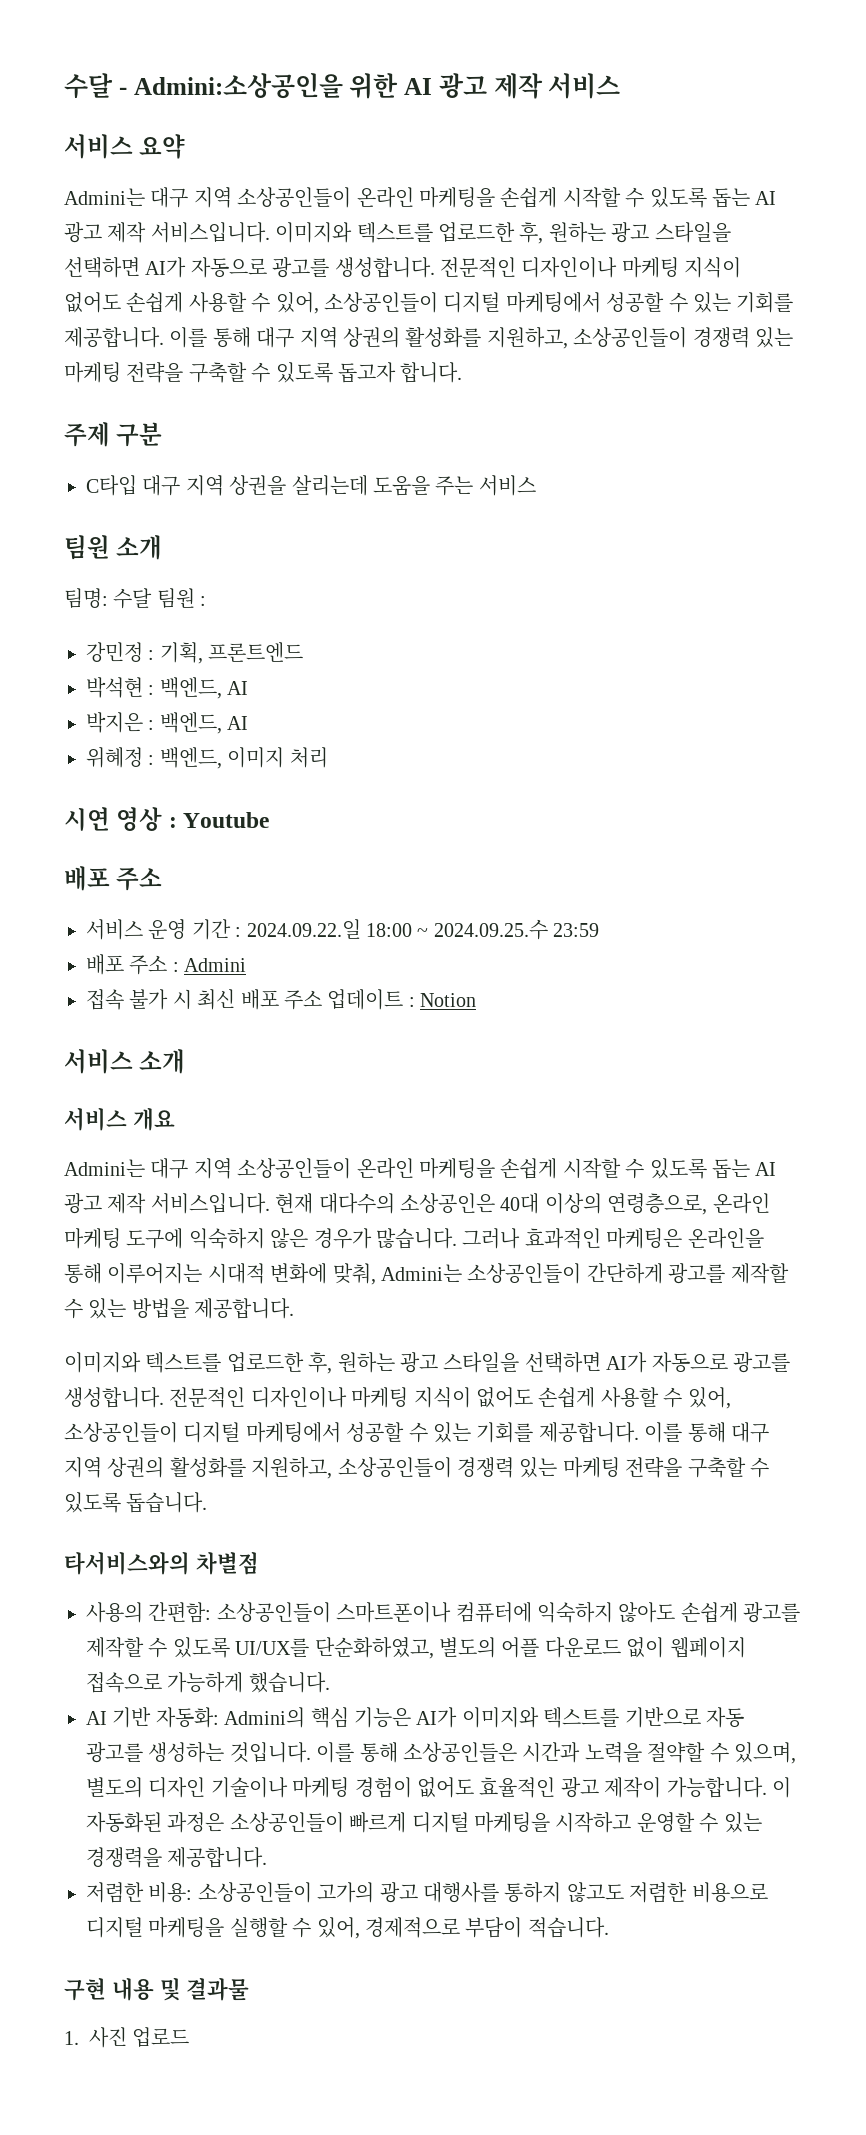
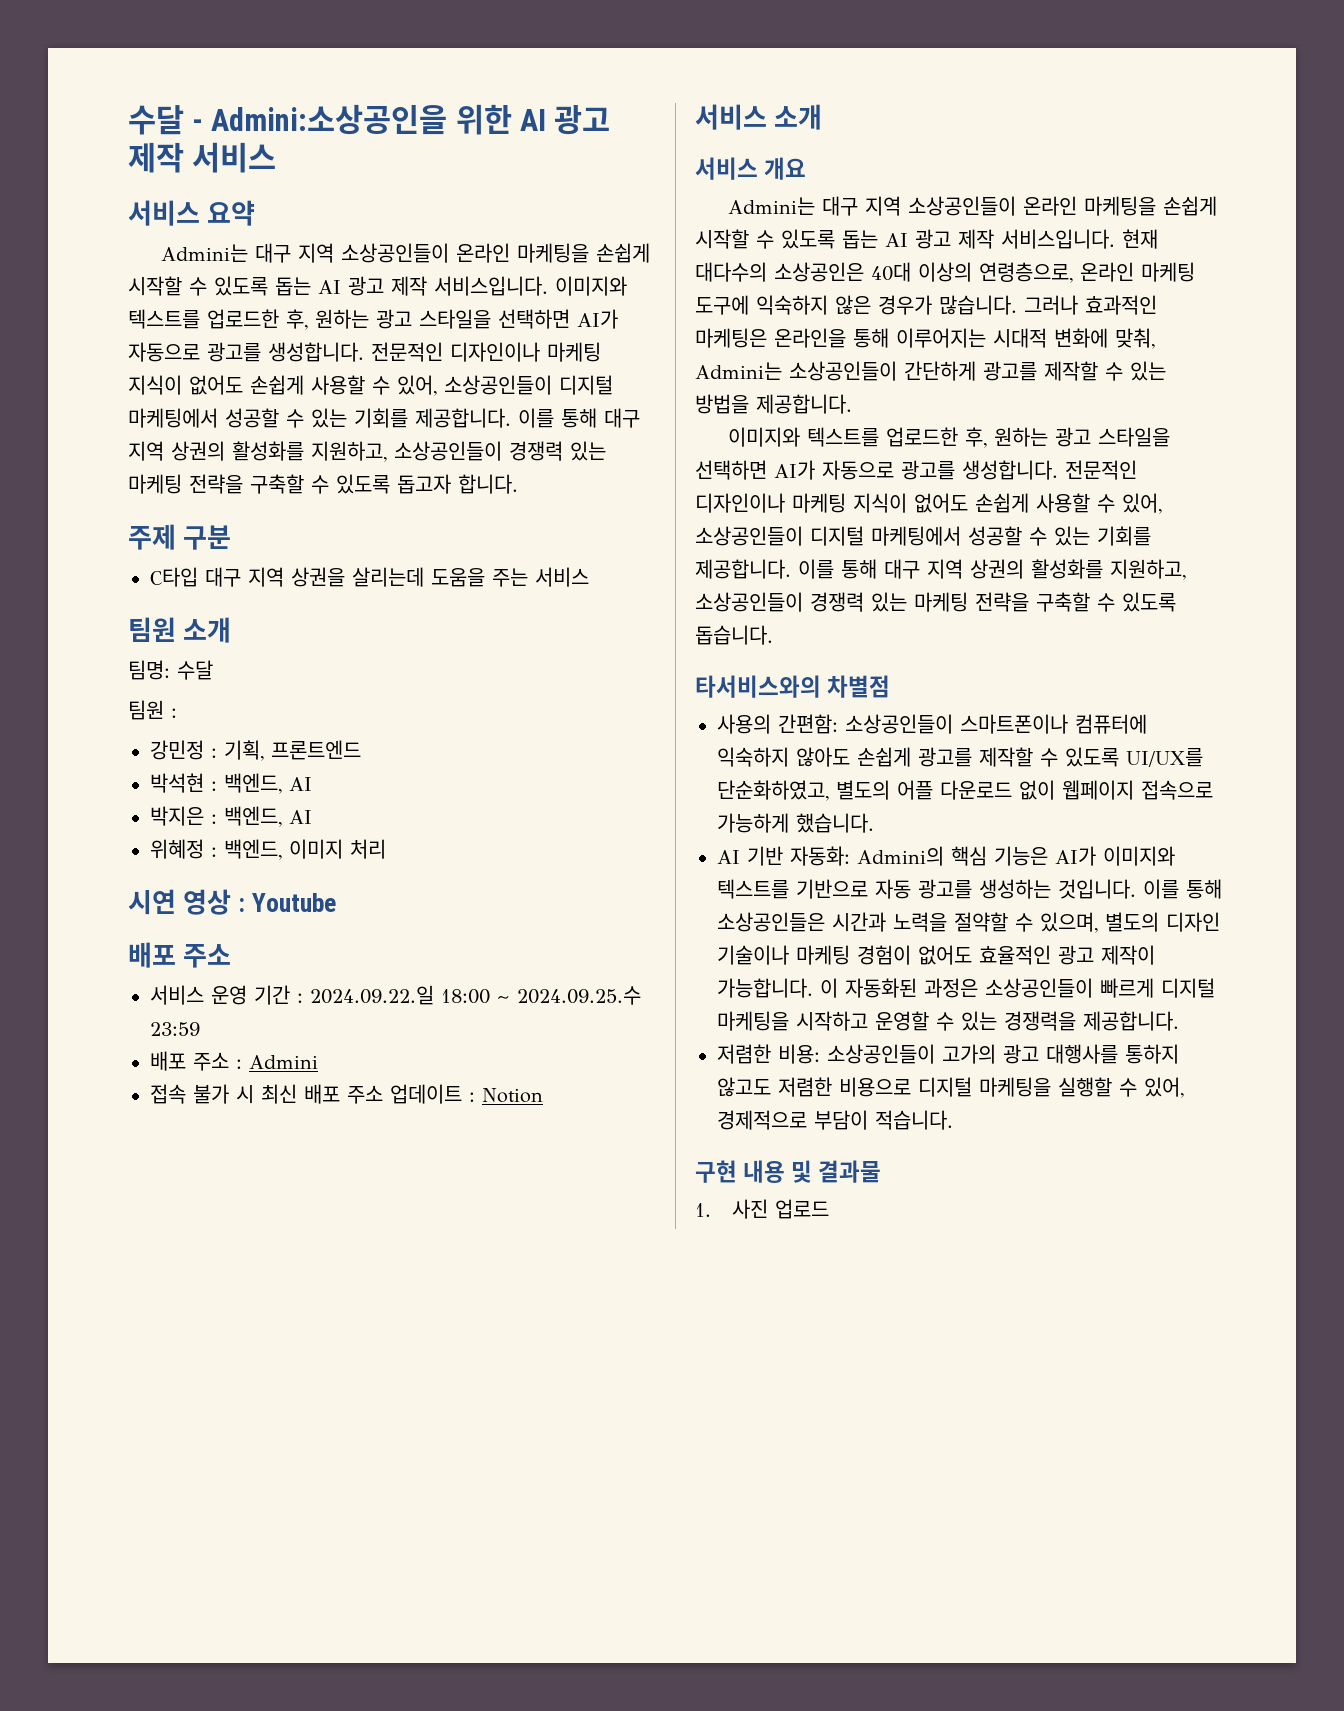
- 팀명: 수달 팀원 :
+ 팀명: 수달
+ 팀원 :

